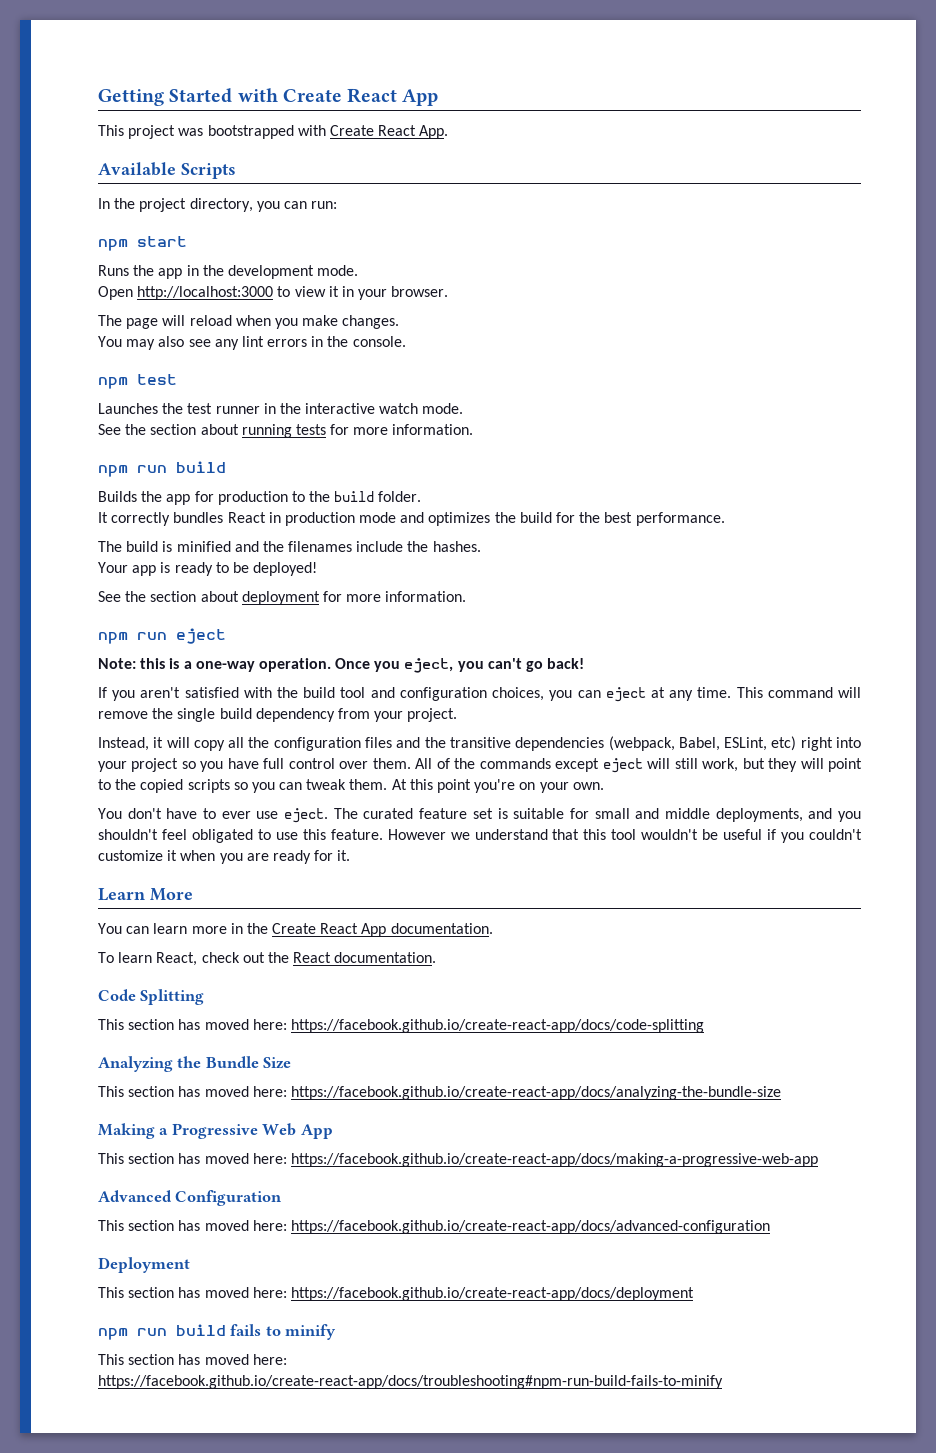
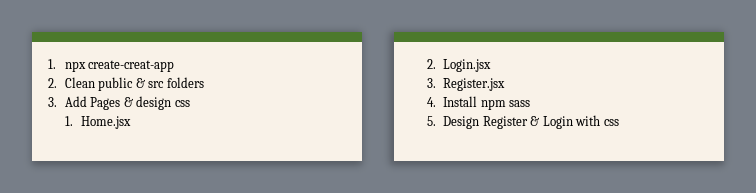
- Getting Started with Create React App
- This project was bootstrapped with Create React App.
- Available Scripts
- In the project directory, you can run:
- npm start
- Runs the app in the development mode.
- Open http://localhost:3000 to view it in your browser.
- The page will reload when you make changes.
- You may also see any lint errors in the console.
- npm test
- Launches the test runner in the interactive watch mode.
- See the section about running tests for more information.
- npm run build
- Builds the app for production to the build folder.
- It correctly bundles React in production mode and optimizes the build for the best performance.
- The build is minified and the filenames include the hashes.
- Your app is ready to be deployed!
- See the section about deployment for more information.
- npm run eject
- Note: this is a one-way operation. Once you eject, you can't go back!
- If you aren't satisfied with the build tool and configuration choices, you can eject at any time. This command will remove the single build dependency from your project.
- Instead, it will copy all the configuration files and the transitive dependencies (webpack, Babel, ESLint, etc) right into your project so you have full control over them. All of the commands except eject will still work, but they will point to the copied scripts so you can tweak them. At this point you're on your own.
- You don't have to ever use eject. The curated feature set is suitable for small and middle deployments, and you shouldn't feel obligated to use this feature. However we understand that this tool wouldn't be useful if you couldn't customize it when you are ready for it.
- Learn More
- You can learn more in the Create React App documentation.
- To learn React, check out the React documentation.
- Code Splitting
- This section has moved here: https://facebook.github.io/create-react-app/docs/code-splitting
- Analyzing the Bundle Size
- This section has moved here: https://facebook.github.io/create-react-app/docs/analyzing-the-bundle-size
- Making a Progressive Web App
- This section has moved here: https://facebook.github.io/create-react-app/docs/making-a-progressive-web-app
- Advanced Configuration
- This section has moved here: https://facebook.github.io/create-react-app/docs/advanced-configuration
- Deployment
- This section has moved here: https://facebook.github.io/create-react-app/docs/deployment
- npm run build fails to minify
- This section has moved here: https://facebook.github.io/create-react-app/docs/troubleshooting#npm-run-build-fails-to-minify
+ 1. npx create-creat-app
+ 2. Clean public & src folders
+ 3. Add Pages & design css
+ 1. Home.jsx
+ 2. Login.jsx
+ 3. Register.jsx
+ 4. Install npm sass
+ 5. Design Register & Login with css

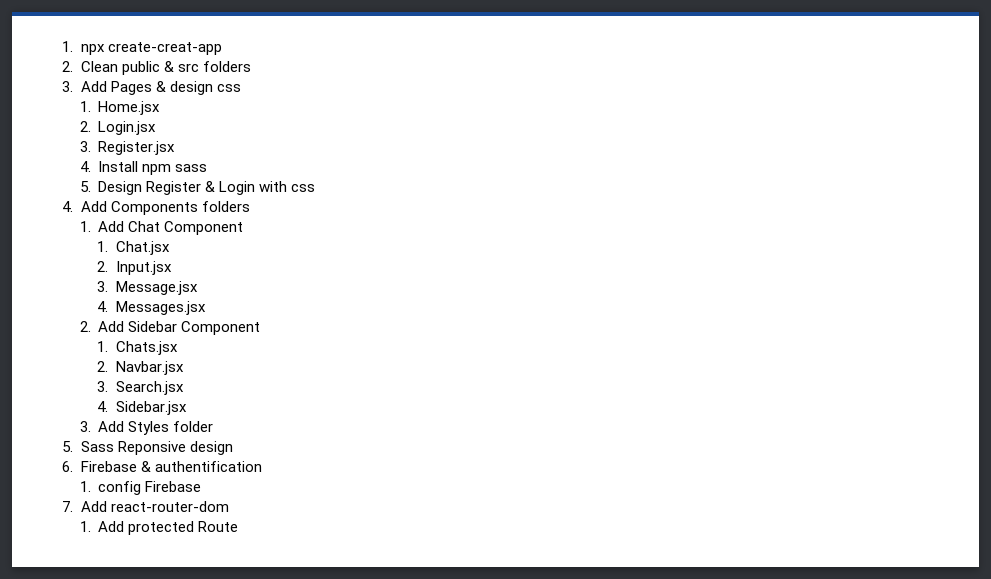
+ 4. Add Components folders
+ 1. Add Chat Component
+ 1. Chat.jsx
+ 2. Input.jsx
+ 3. Message.jsx
+ 4. Messages.jsx
+ 2. Add Sidebar Component
+ 1. Chats.jsx
+ 2. Navbar.jsx
+ 3. Search.jsx
+ 4. Sidebar.jsx
+ 3. Add Styles folder
+ 5. Sass Reponsive design
+ 6. Firebase & authentification
+ 1. config Firebase
+ 7. Add react-router-dom
+ 1. Add protected Route

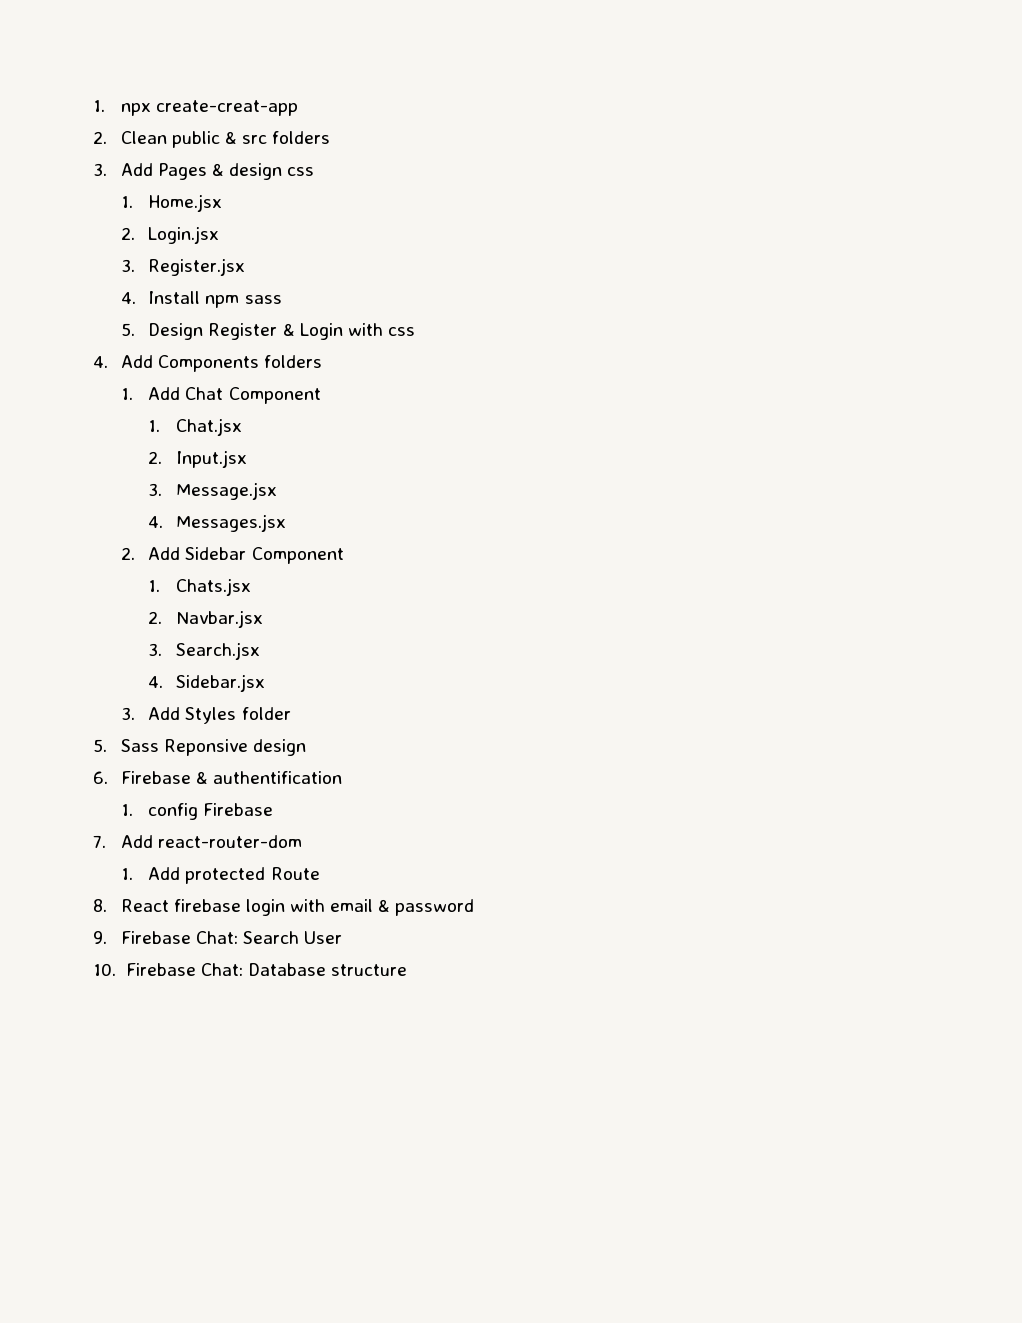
+ 8. React firebase login with email & password
+ 9. Firebase Chat: Search User
+ 10. Firebase Chat: Database structure

